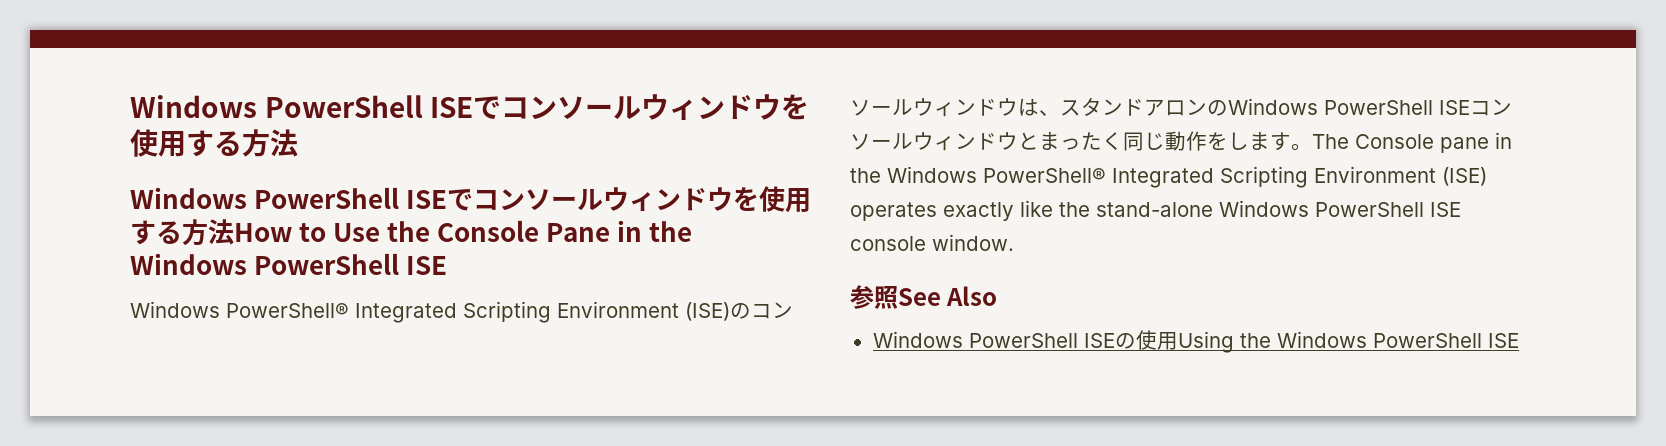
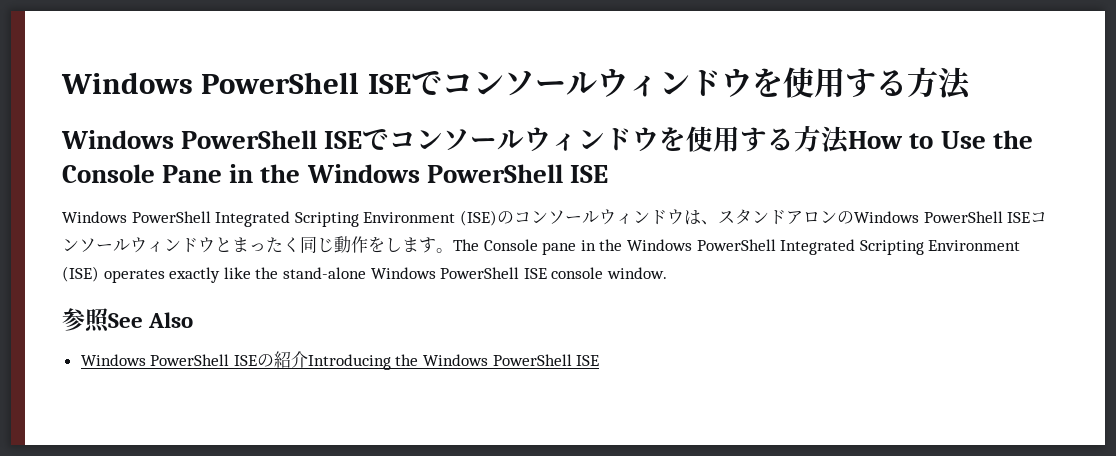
- Windows PowerShell® Integrated Scripting Environment (ISE)のコンソールウィンドウは、スタンドアロンのWindows PowerShell ISEコンソールウィンドウとまったく同じ動作をします。
+ Windows PowerShell Integrated Scripting Environment (ISE)のコンソールウィンドウは、スタンドアロンのWindows PowerShell ISEコンソールウィンドウとまったく同じ動作をします。
- The Console pane in the Windows PowerShell® Integrated Scripting Environment (ISE) operates exactly like the stand-alone Windows PowerShell ISE console window.
+ The Console pane in the Windows PowerShell Integrated Scripting Environment (ISE) operates exactly like the stand-alone Windows PowerShell ISE console window.
- Windows PowerShell ISEの使用Using the Windows PowerShell ISE
+ Windows PowerShell ISEの紹介Introducing the Windows PowerShell ISE

